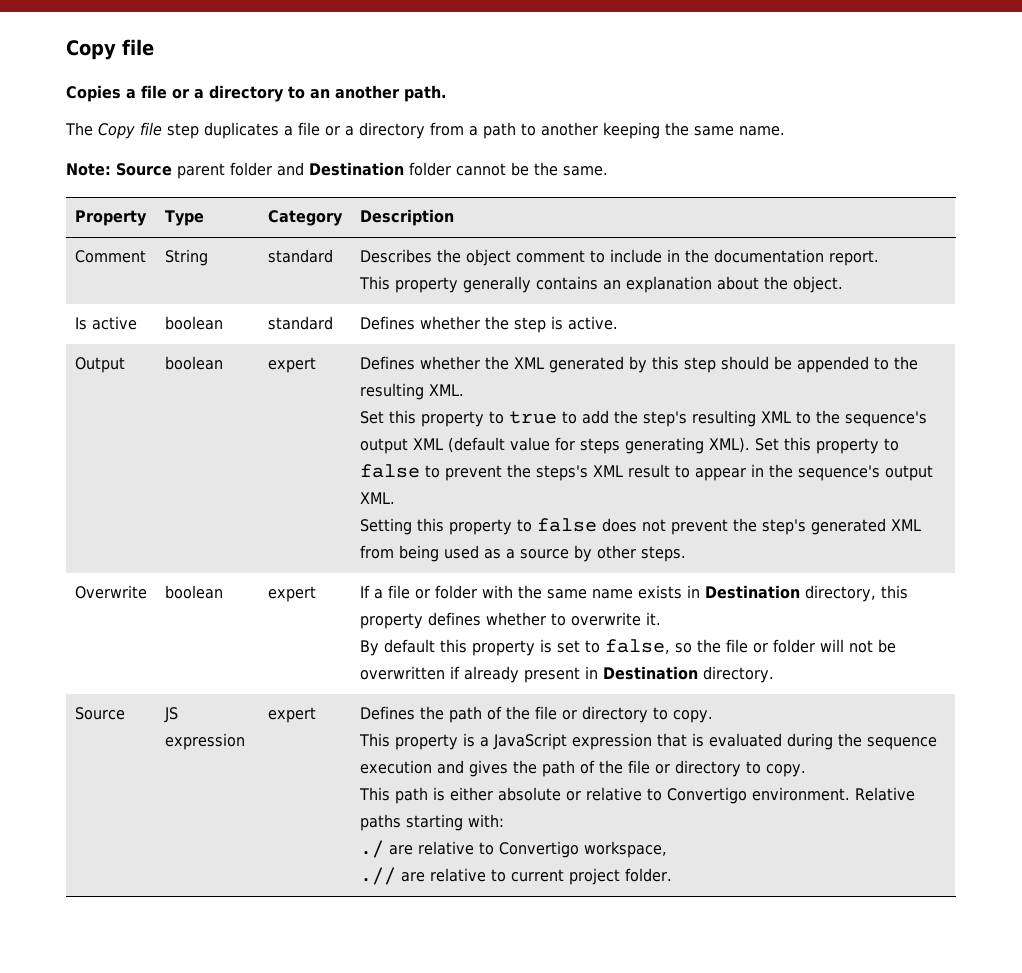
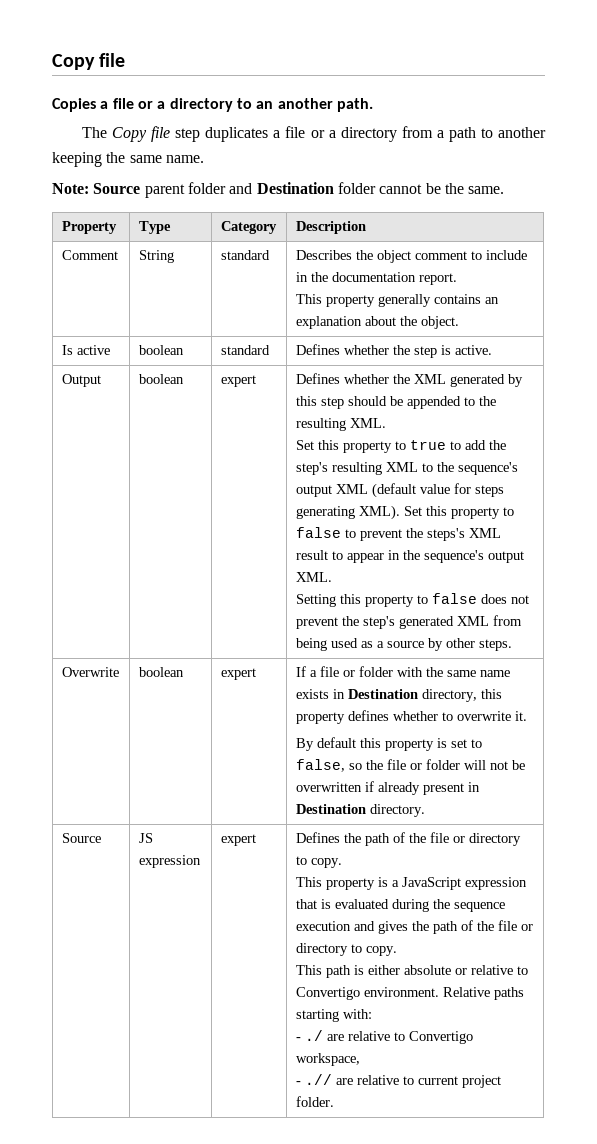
- ./ are relative to Convertigo workspace,
+ - ./ are relative to Convertigo workspace,
- .// are relative to current project folder.
+ - .// are relative to current project folder.

